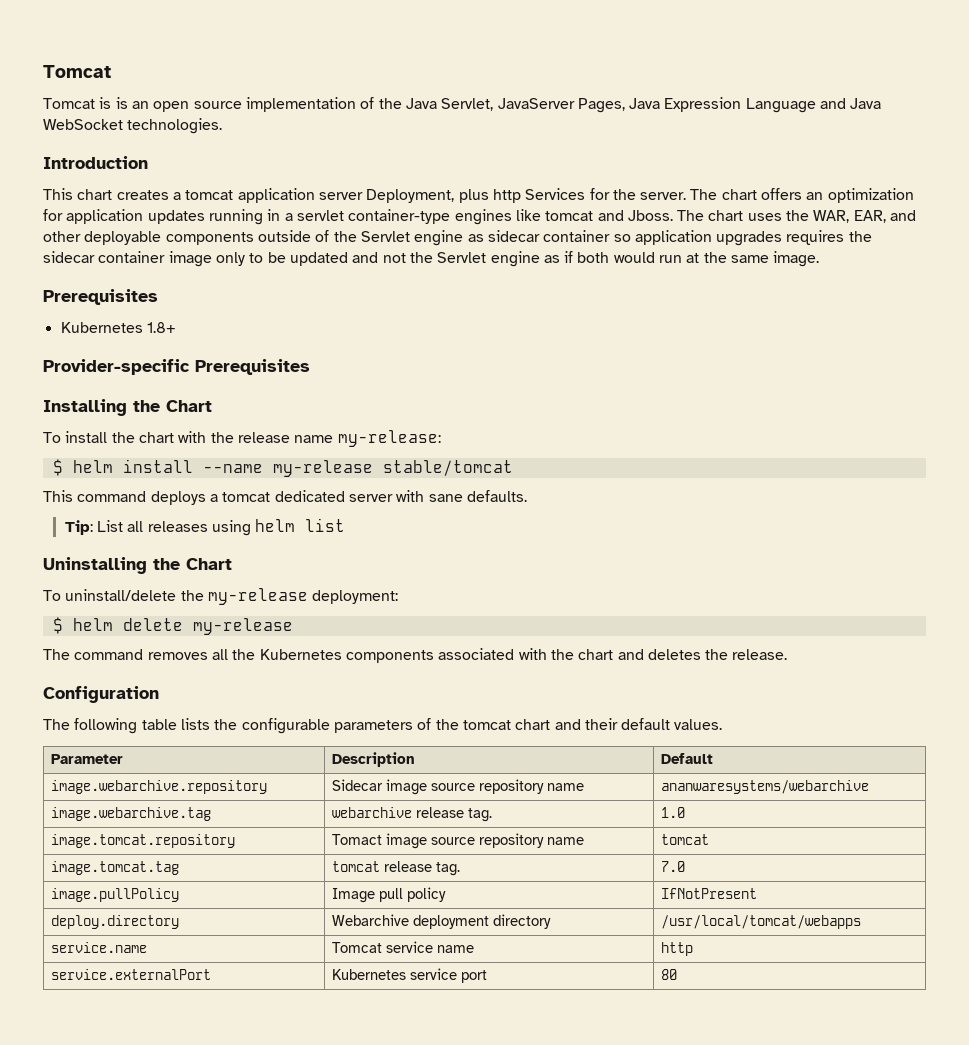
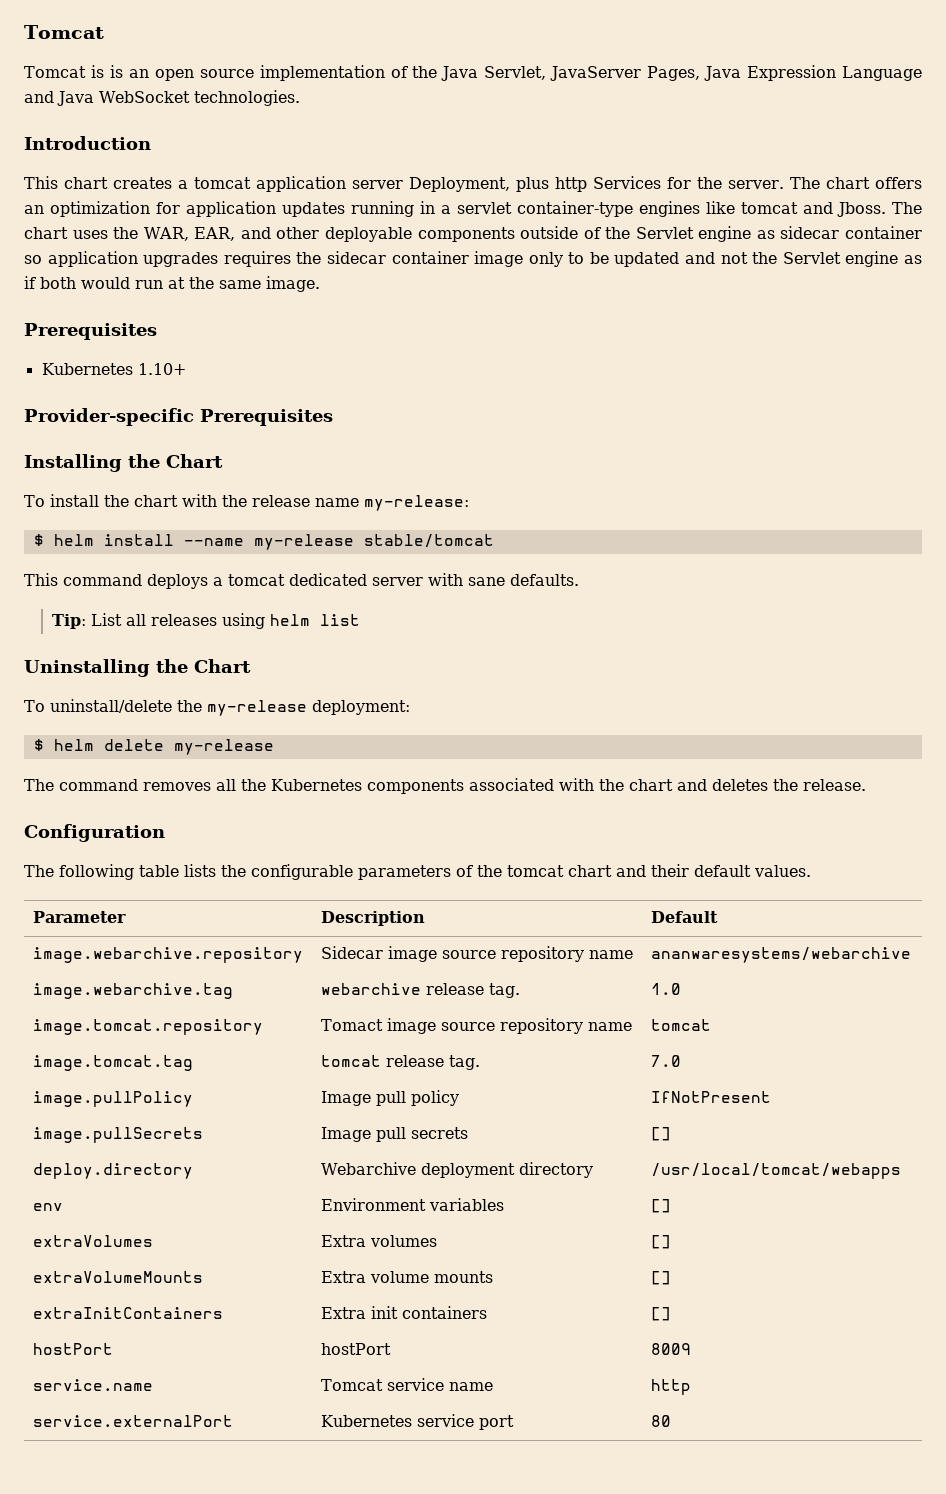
- Kubernetes 1.8+
+ Kubernetes 1.10+
+ image.pullSecrets | Image pull secrets | []
+ env | Environment variables | []
+ extraVolumes | Extra volumes | []
+ extraVolumeMounts | Extra volume mounts | []
+ extraInitContainers | Extra init containers | []
+ hostPort | hostPort | 8009

